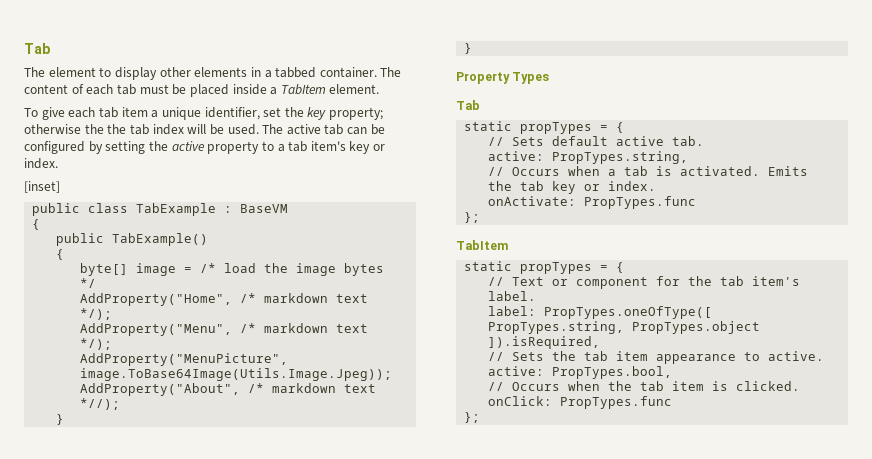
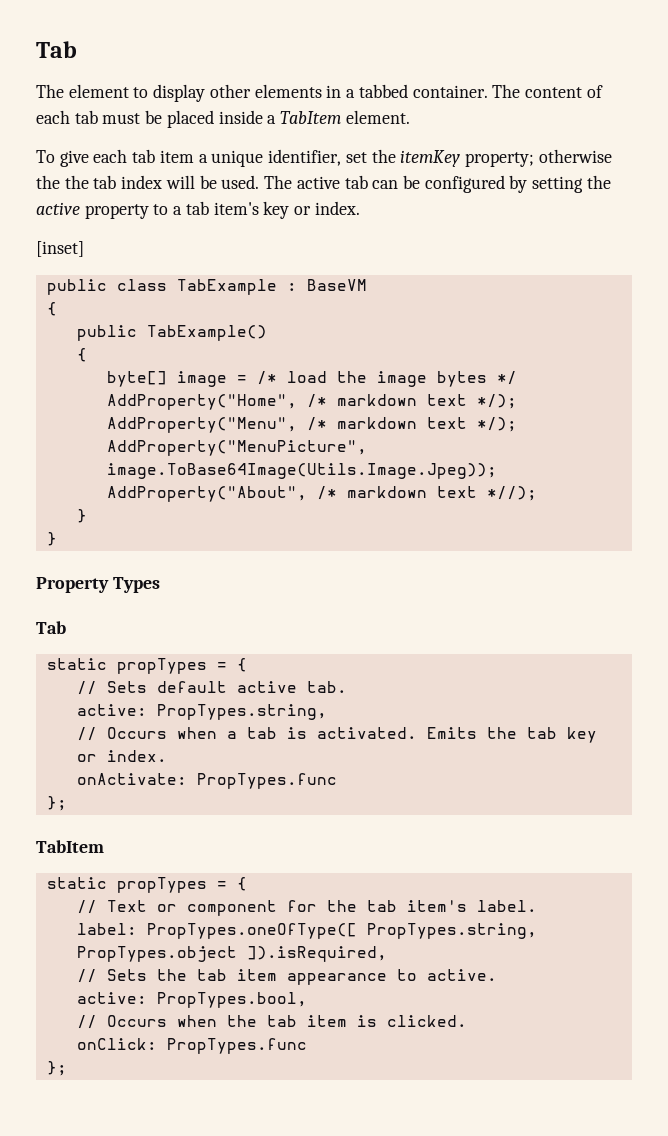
- To give each tab item a unique identifier, set the key property; otherwise the the tab index will be used.
+ To give each tab item a unique identifier, set the itemKey property; otherwise the the tab index will be used.

